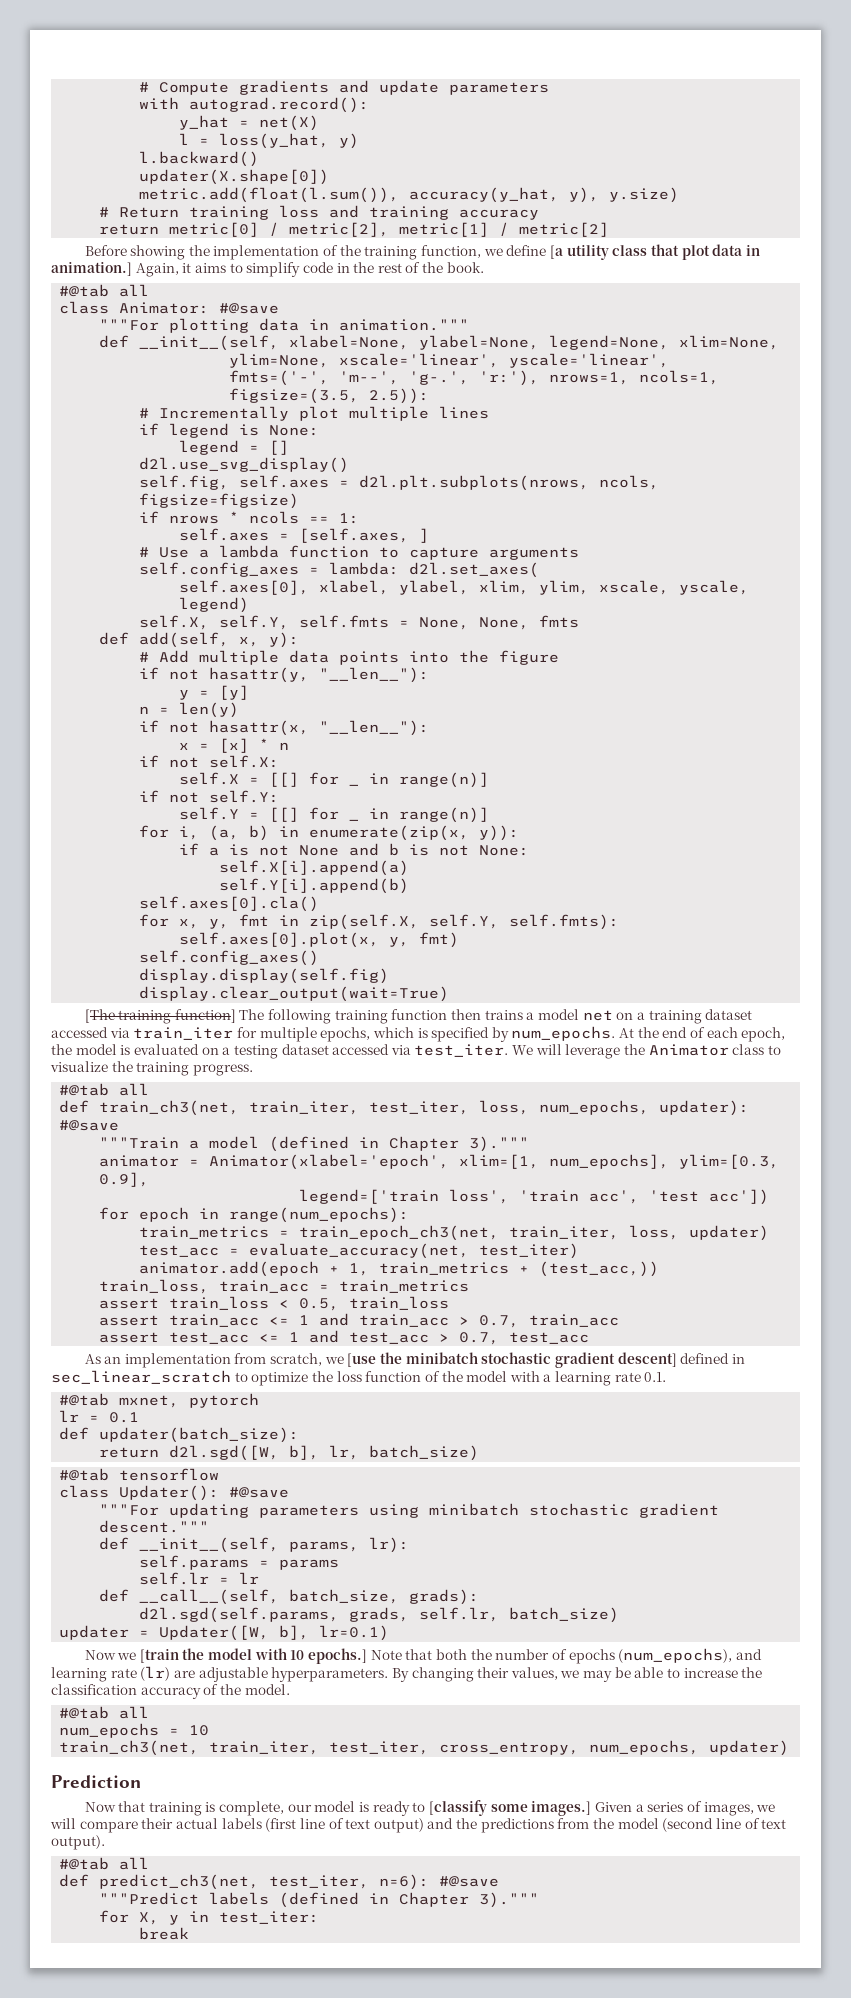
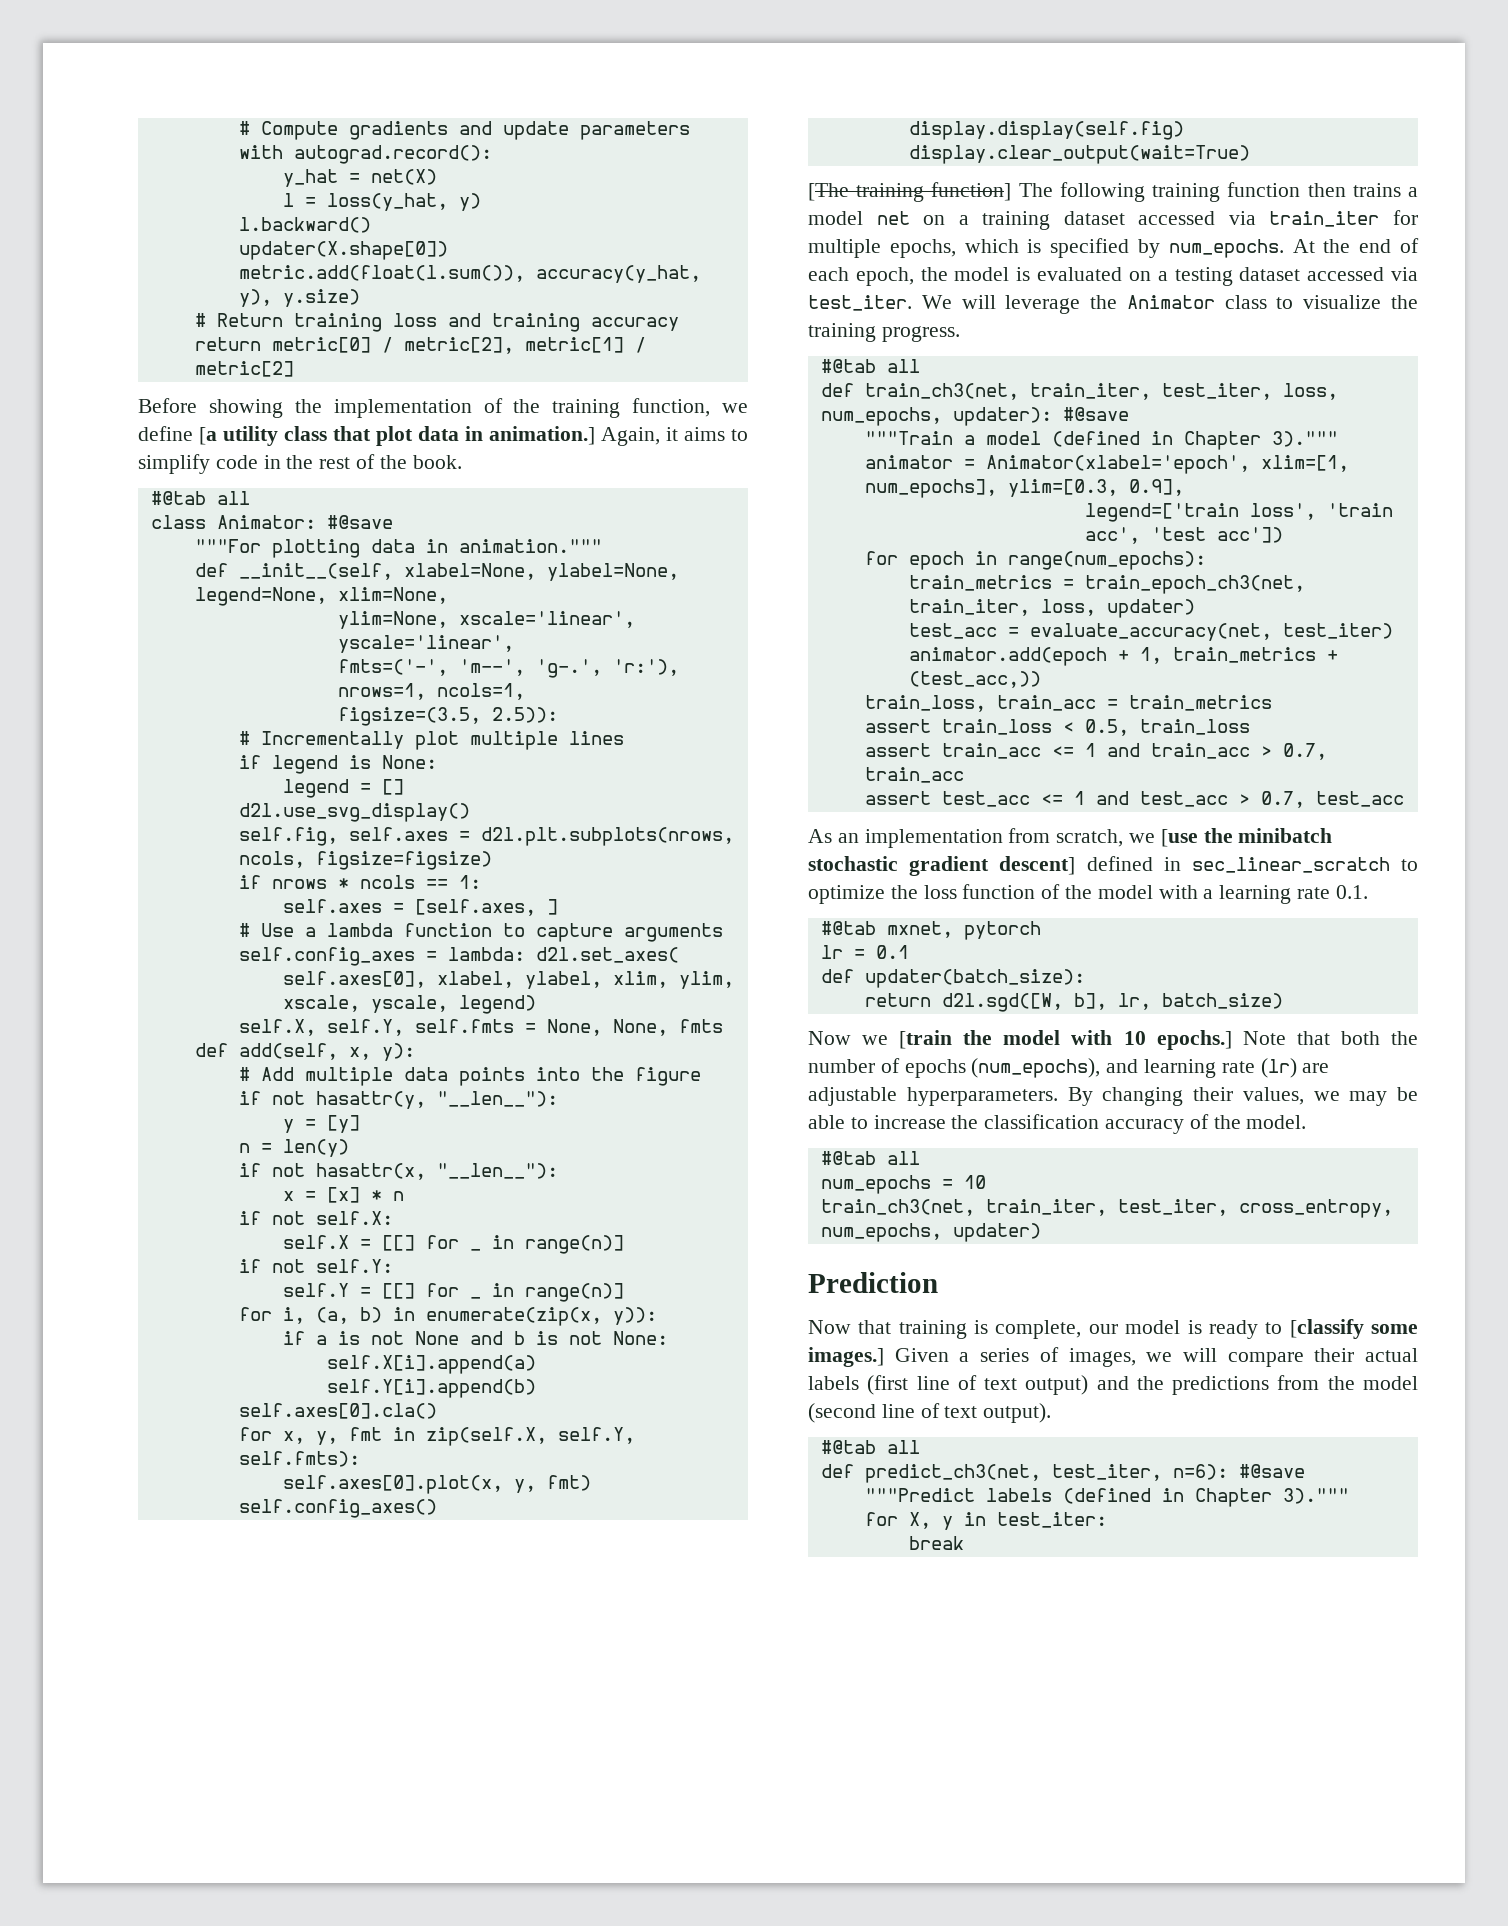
- #@tab tensorflow
- class Updater(): #@save
- """For updating parameters using minibatch stochastic gradient descent."""
- def __init__(self, params, lr):
- self.params = params
- self.lr = lr
- def __call__(self, batch_size, grads):
- d2l.sgd(self.params, grads, self.lr, batch_size)
- updater = Updater([W, b], lr=0.1)

